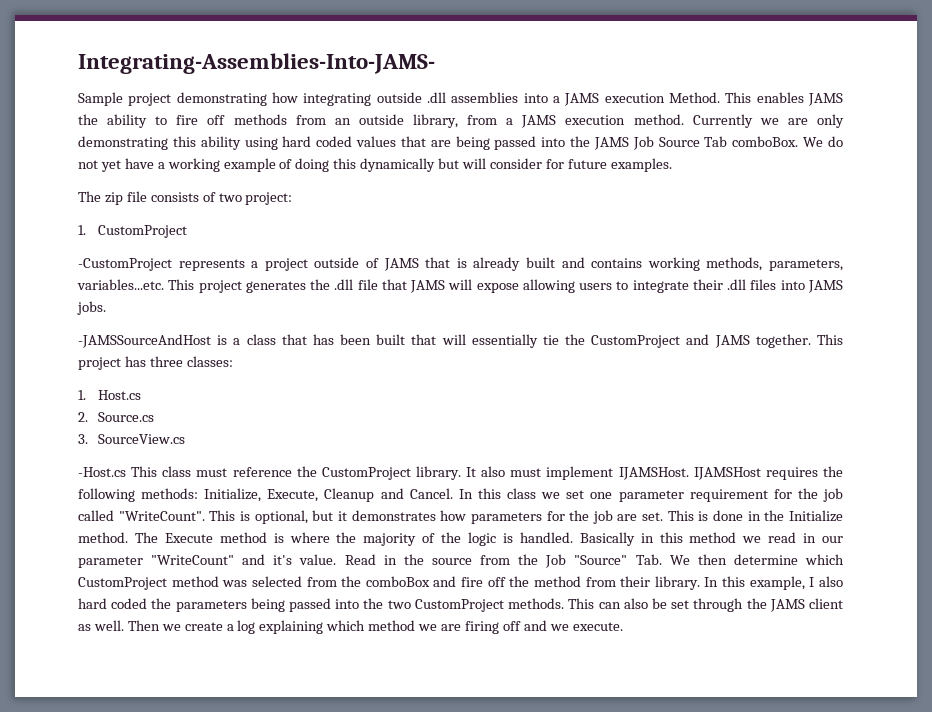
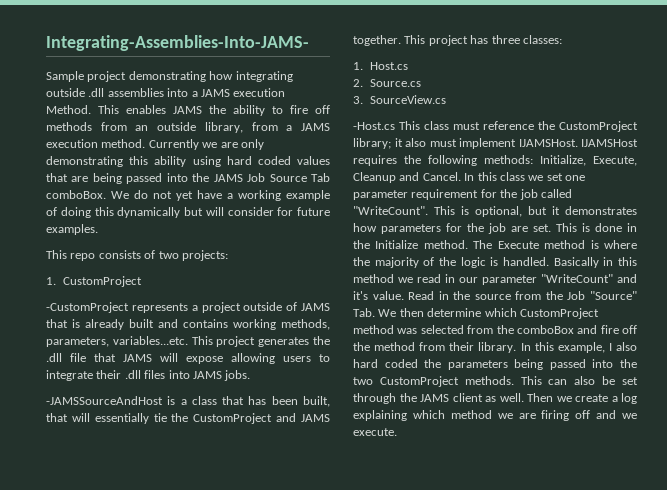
- The zip file consists of two project:
+ This repo consists of two projects:
- -JAMSSourceAndHost is a class that has been built that will essentially tie the CustomProject and JAMS together.
+ -JAMSSourceAndHost is a class that has been built, that will essentially tie the CustomProject and JAMS together.
- -Host.cs This class must reference the CustomProject library. It also must implement IJAMSHost.
+ -Host.cs This class must reference the CustomProject library; it also must implement IJAMSHost.

